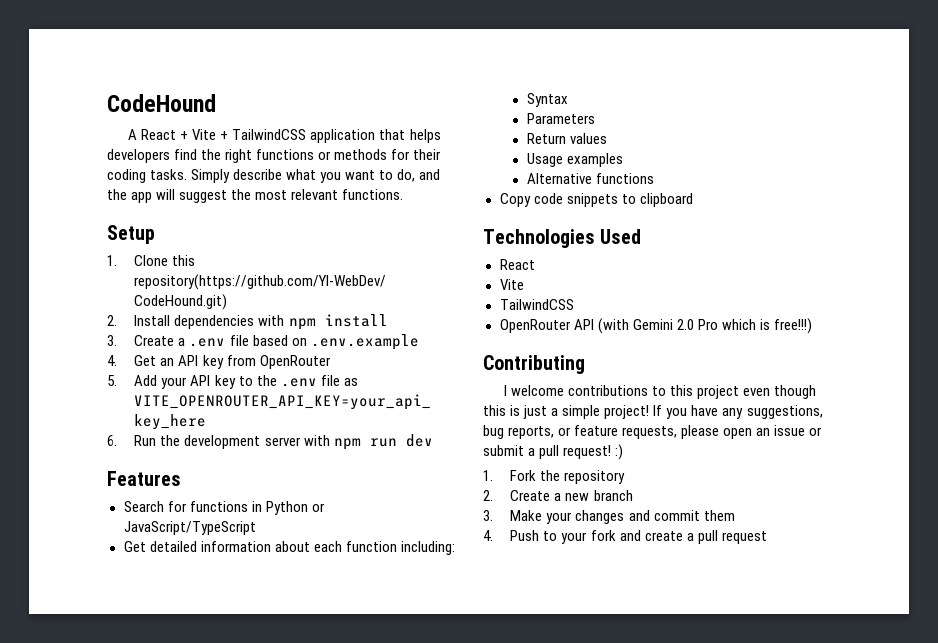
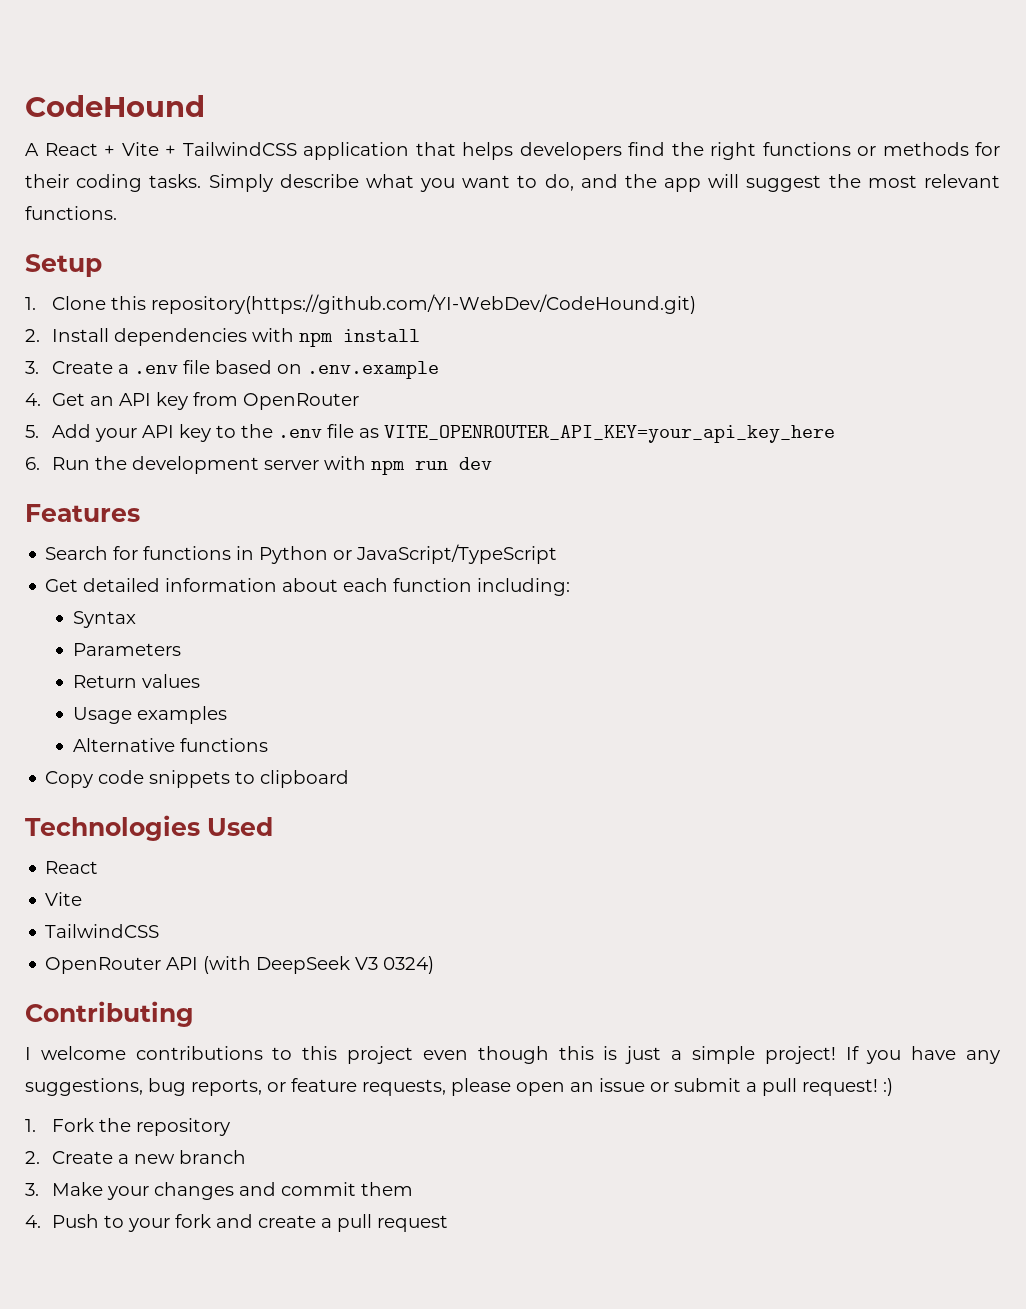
- OpenRouter API (with Gemini 2.0 Pro which is free!!!)
+ OpenRouter API (with DeepSeek V3 0324)

